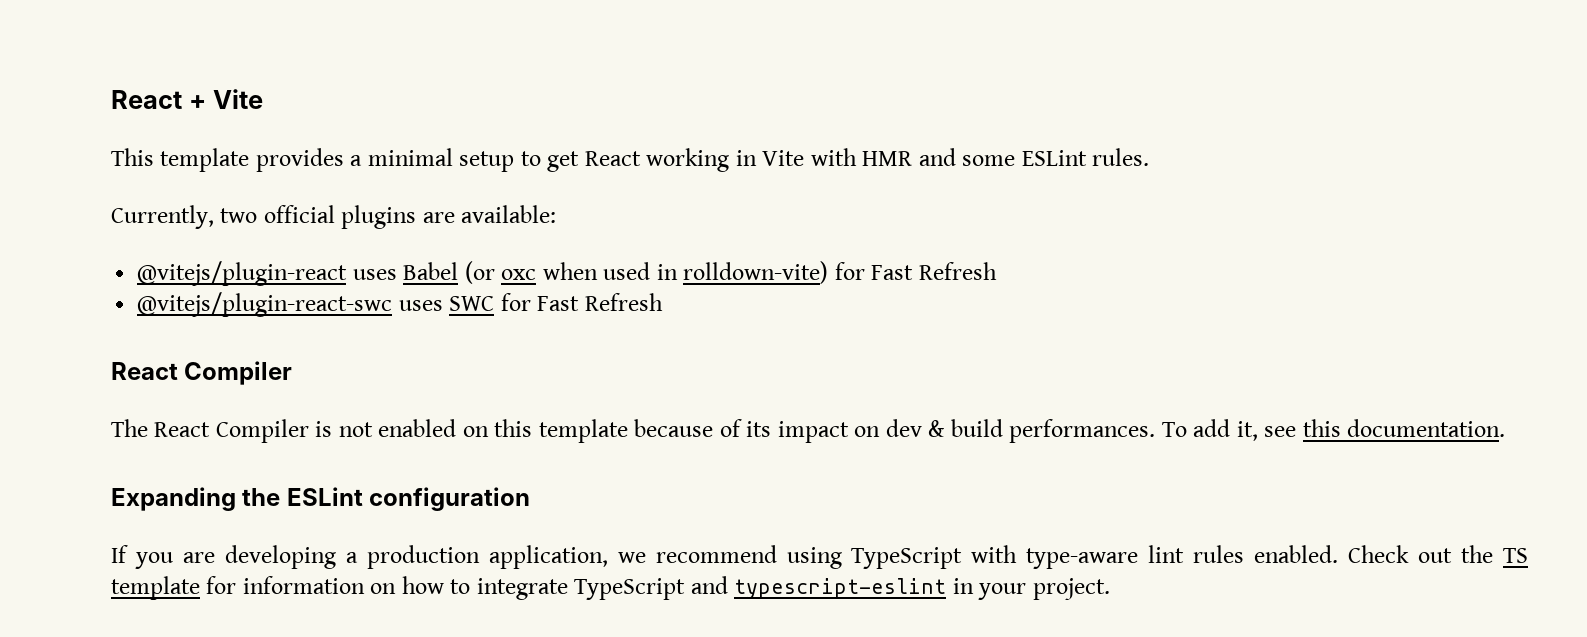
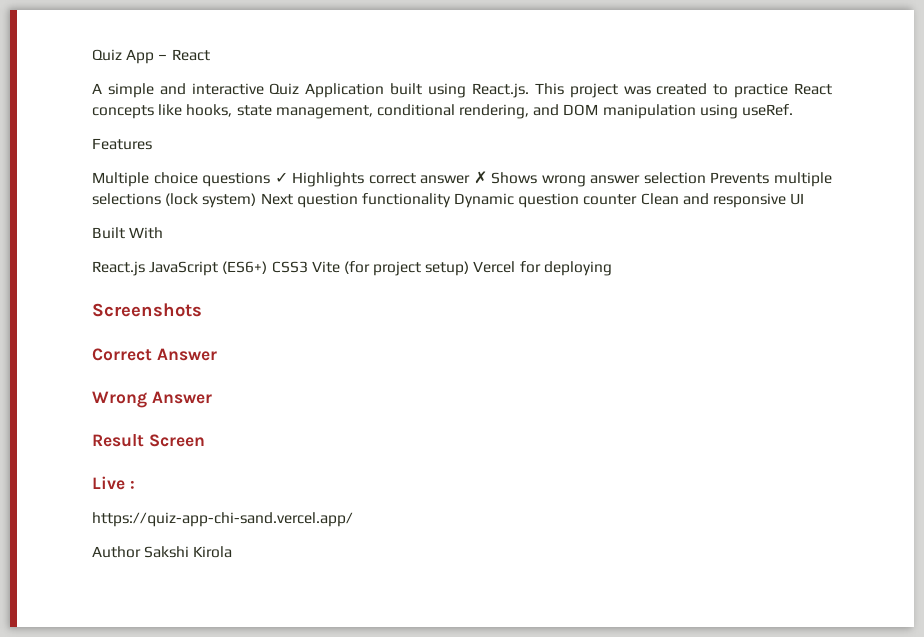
- React + Vite
- This template provides a minimal setup to get React working in Vite with HMR and some ESLint rules.
- Currently, two official plugins are available:
- @vitejs/plugin-react uses Babel (or oxc when used in rolldown-vite) for Fast Refresh
- @vitejs/plugin-react-swc uses SWC for Fast Refresh
- React Compiler
- The React Compiler is not enabled on this template because of its impact on dev & build performances. To add it, see this documentation.
- Expanding the ESLint configuration
- If you are developing a production application, we recommend using TypeScript with type-aware lint rules enabled. Check out the TS template for information on how to integrate TypeScript and typescript-eslint in your project.
+ Quiz App – React
+ A simple and interactive Quiz Application built using React.js. This project was created to practice React concepts like hooks, state management, conditional rendering, and DOM manipulation using useRef.
+ Features
+ Multiple choice questions ✓ Highlights correct answer ✗ Shows wrong answer selection Prevents multiple selections (lock system) Next question functionality Dynamic question counter Clean and responsive UI
+ Built With
+ React.js JavaScript (ES6+) CSS3 Vite (for project setup) Vercel for deploying
+ Screenshots
+ Correct Answer
+ Wrong Answer
+ Result Screen
+ Live :
+ https://quiz-app-chi-sand.vercel.app/
+ Author Sakshi Kirola

